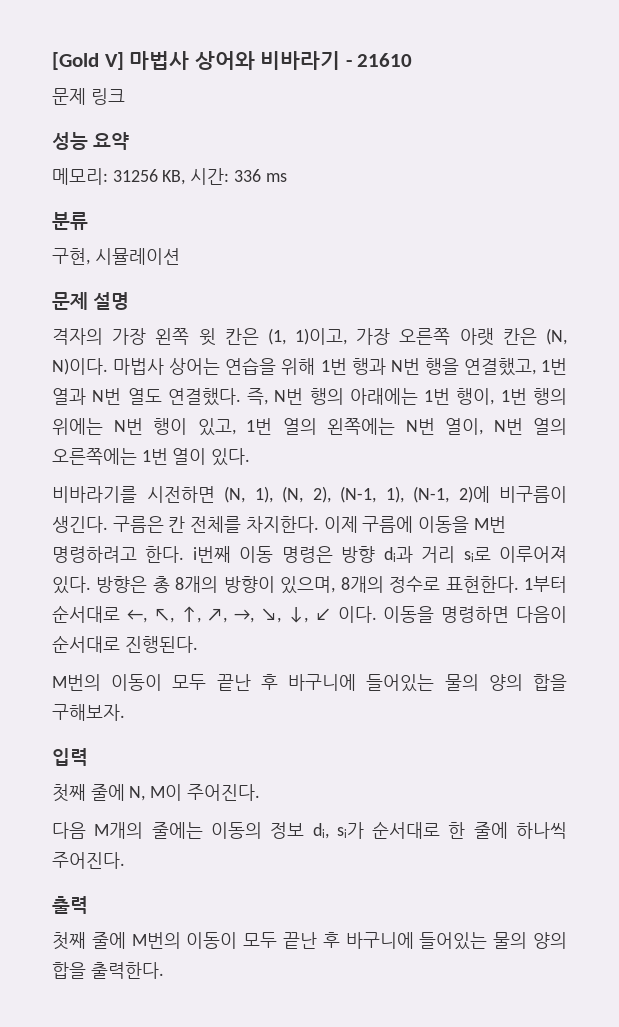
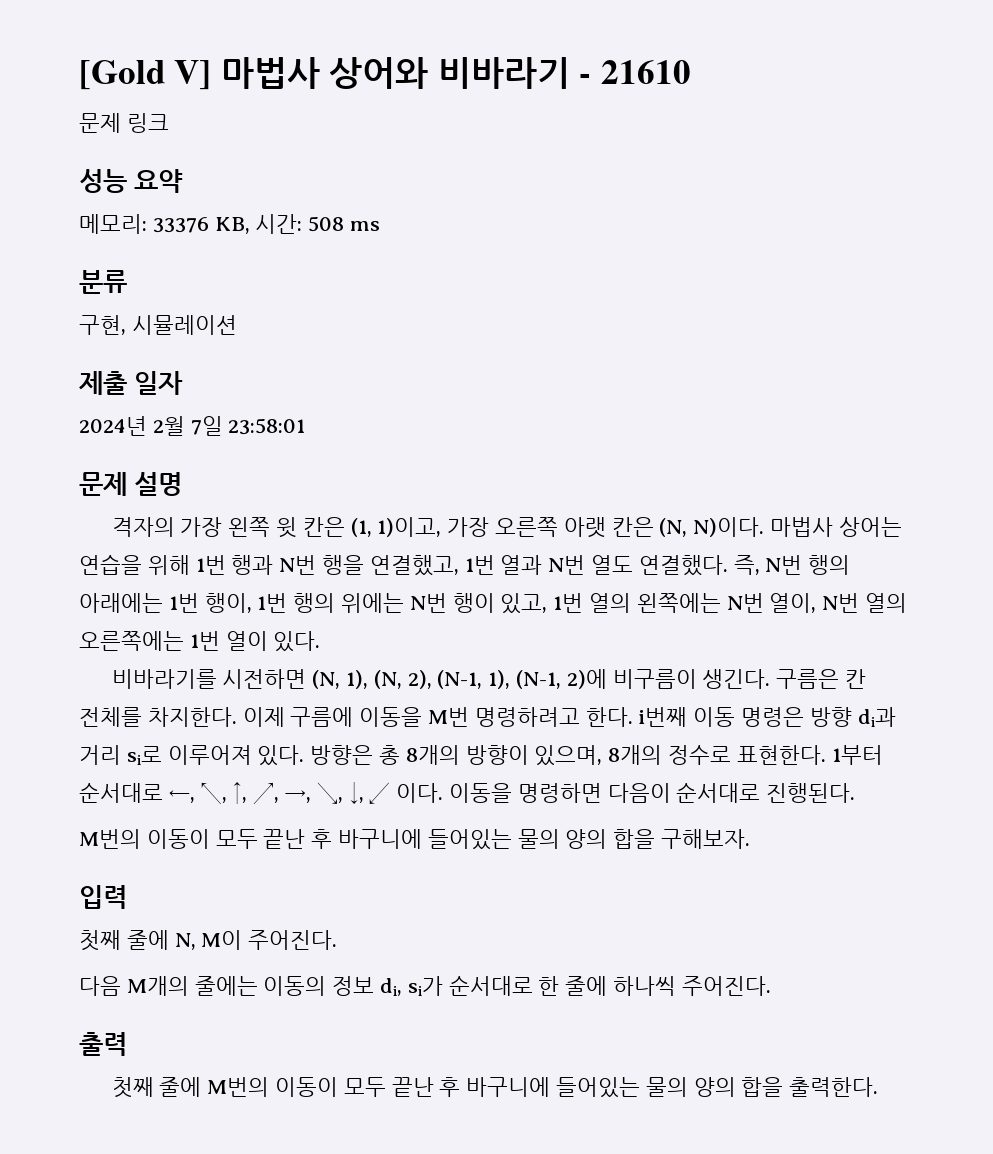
- 메모리: 31256 KB, 시간: 336 ms
+ 메모리: 33376 KB, 시간: 508 ms
+ 제출 일자
+ 2024년 2월 7일 23:58:01

